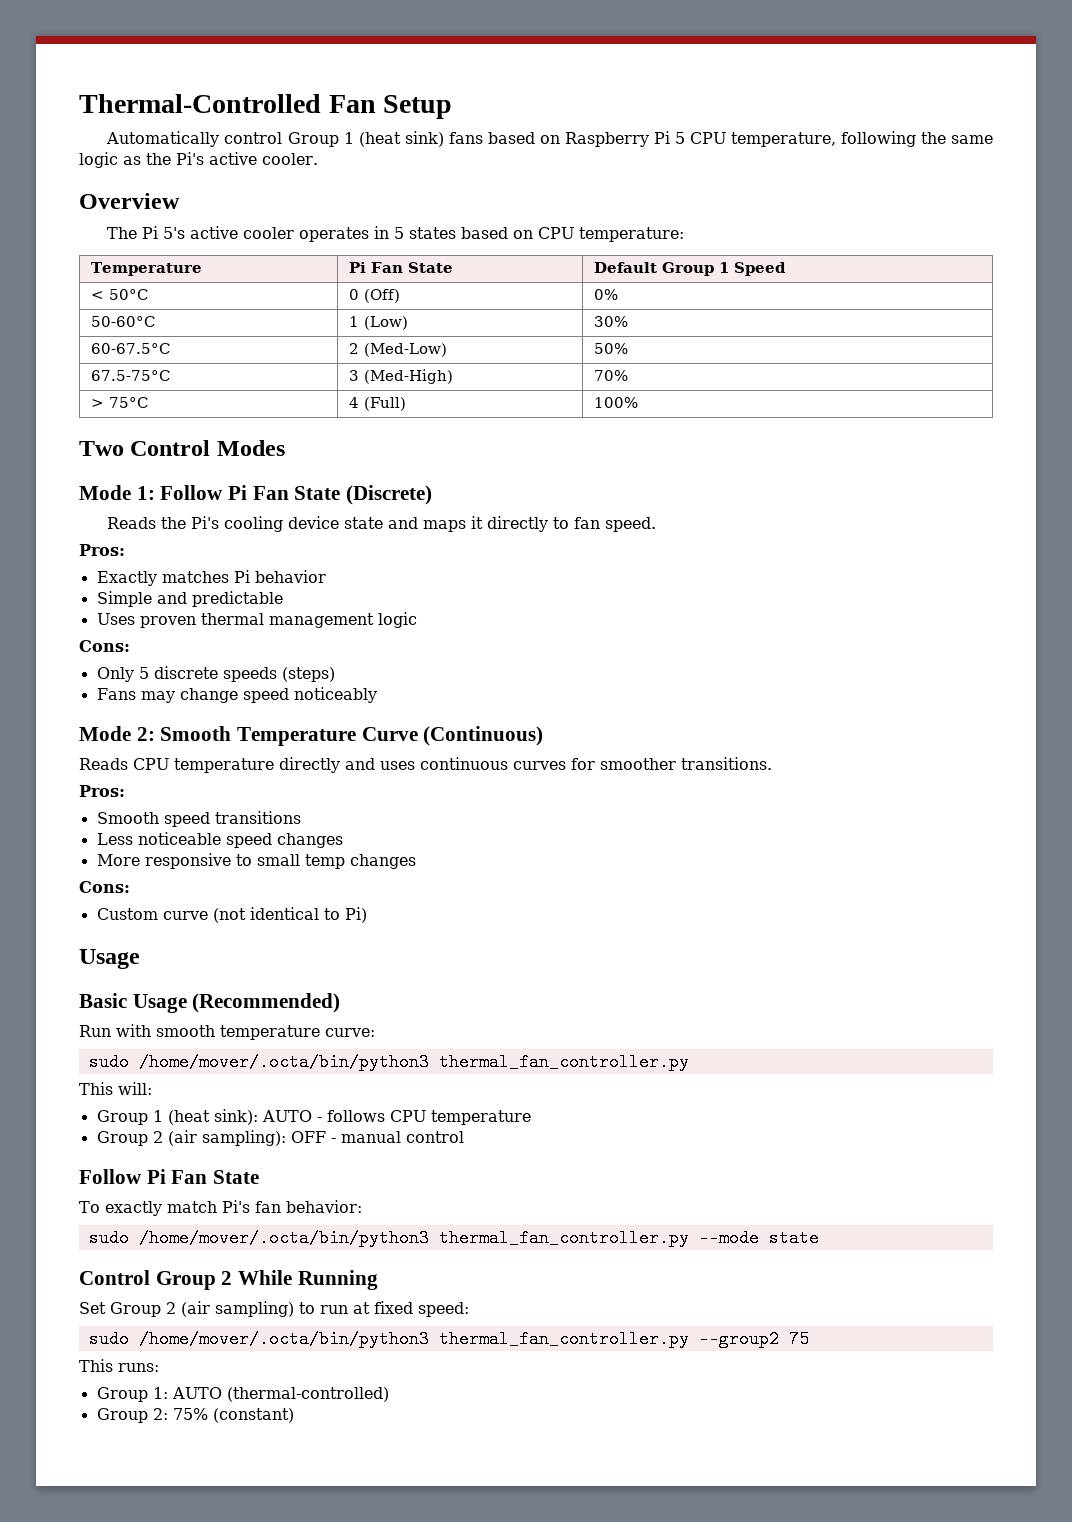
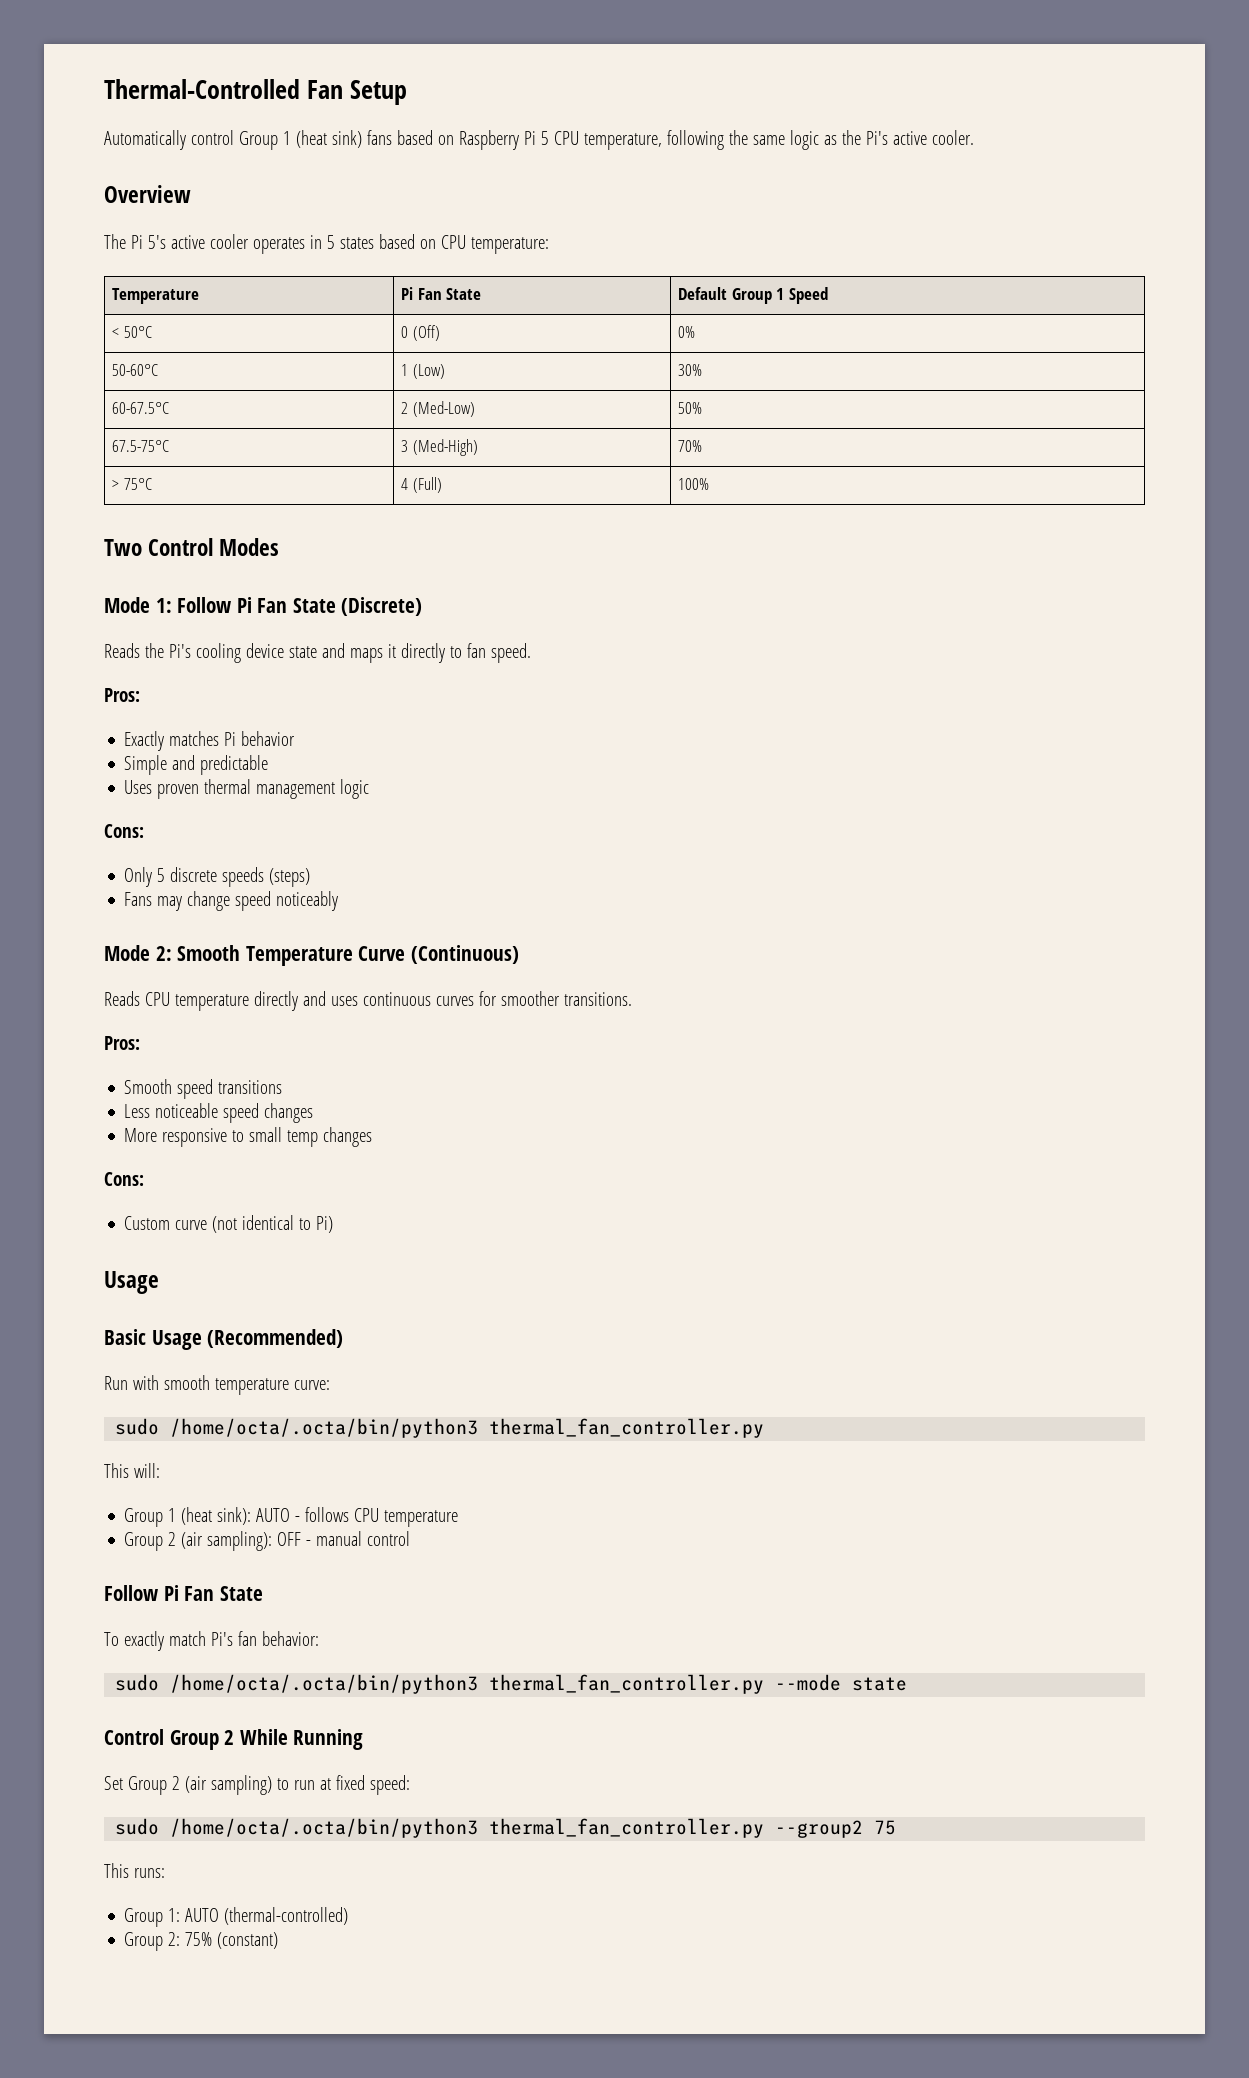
  Run with smooth temperature curve:
- sudo /home/mover/.octa/bin/python3 thermal_fan_controller.py
+ sudo /home/octa/.octa/bin/python3 thermal_fan_controller.py
- sudo /home/mover/.octa/bin/python3 thermal_fan_controller.py --mode state
+ sudo /home/octa/.octa/bin/python3 thermal_fan_controller.py --mode state
- sudo /home/mover/.octa/bin/python3 thermal_fan_controller.py --group2 75
+ sudo /home/octa/.octa/bin/python3 thermal_fan_controller.py --group2 75

